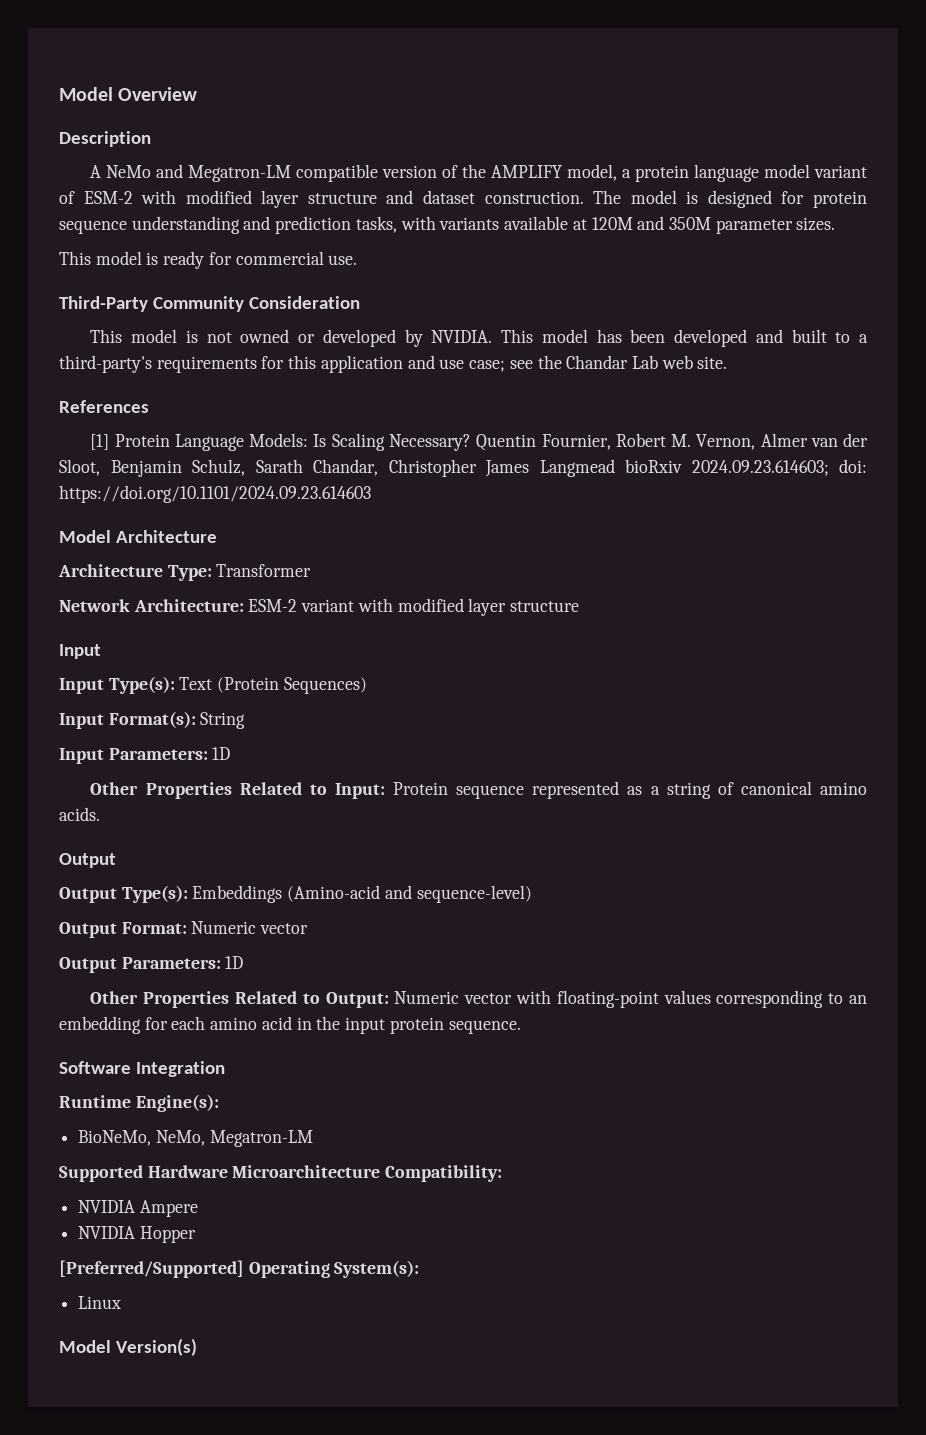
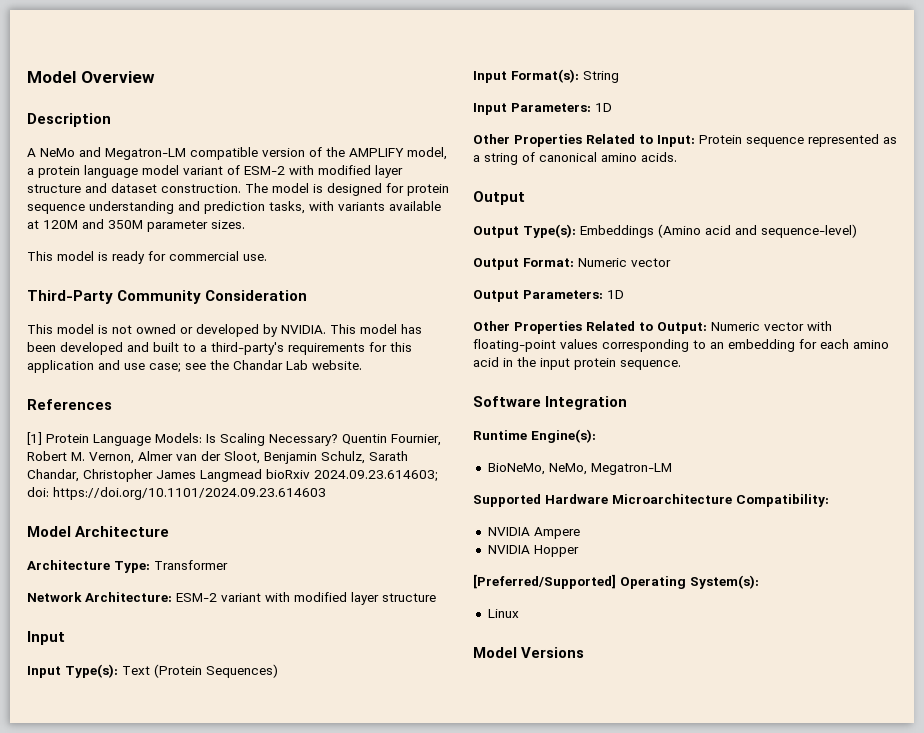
- This model has been developed and built to a third-party's requirements for this application and use case; see the Chandar Lab web site.
+ This model has been developed and built to a third-party's requirements for this application and use case; see the Chandar Lab website.
- Output Type(s): Embeddings (Amino-acid and sequence-level)
+ Output Type(s): Embeddings (Amino acid and sequence-level)
- Model Version(s)
+ Model Versions

